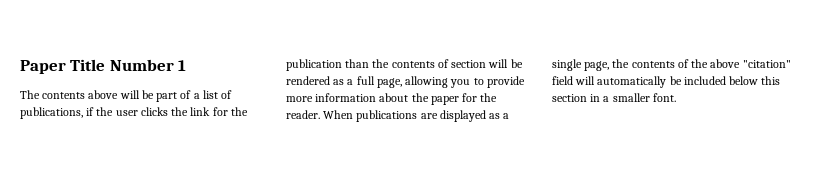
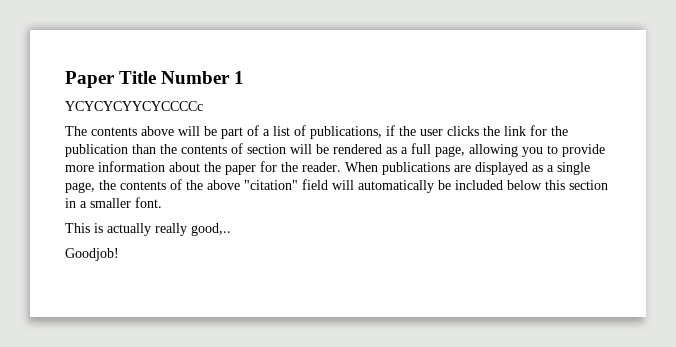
+ YCYCYCYYCYCCCCc
+ This is actually really good,..
+ Goodjob!

